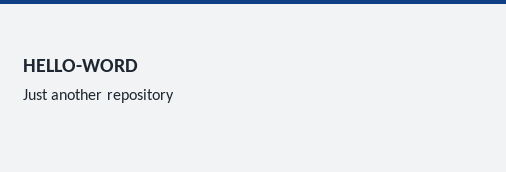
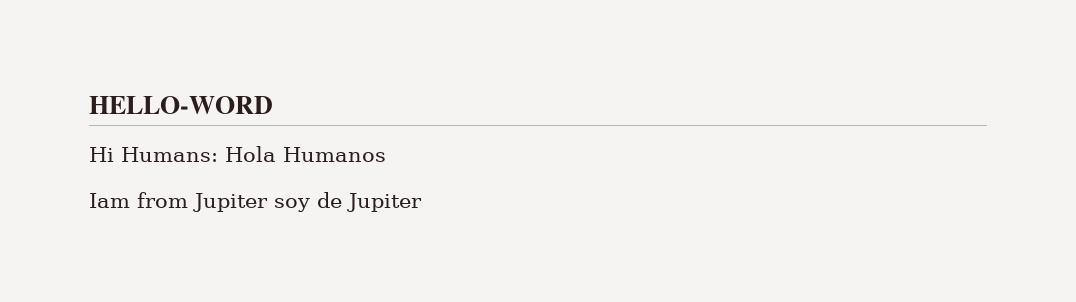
- Just another repository
+ Hi Humans: Hola Humanos
+ Iam from Jupiter soy de Jupiter

